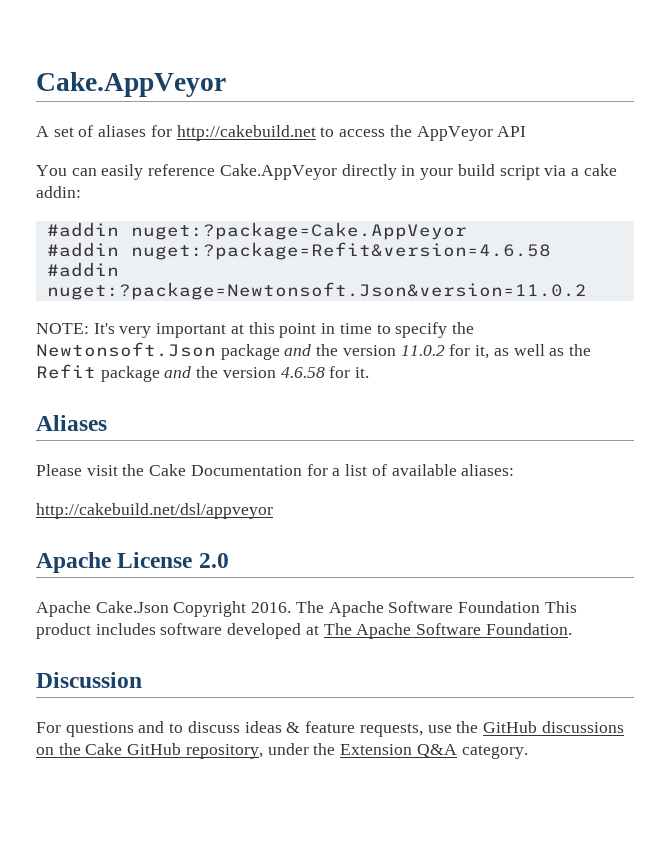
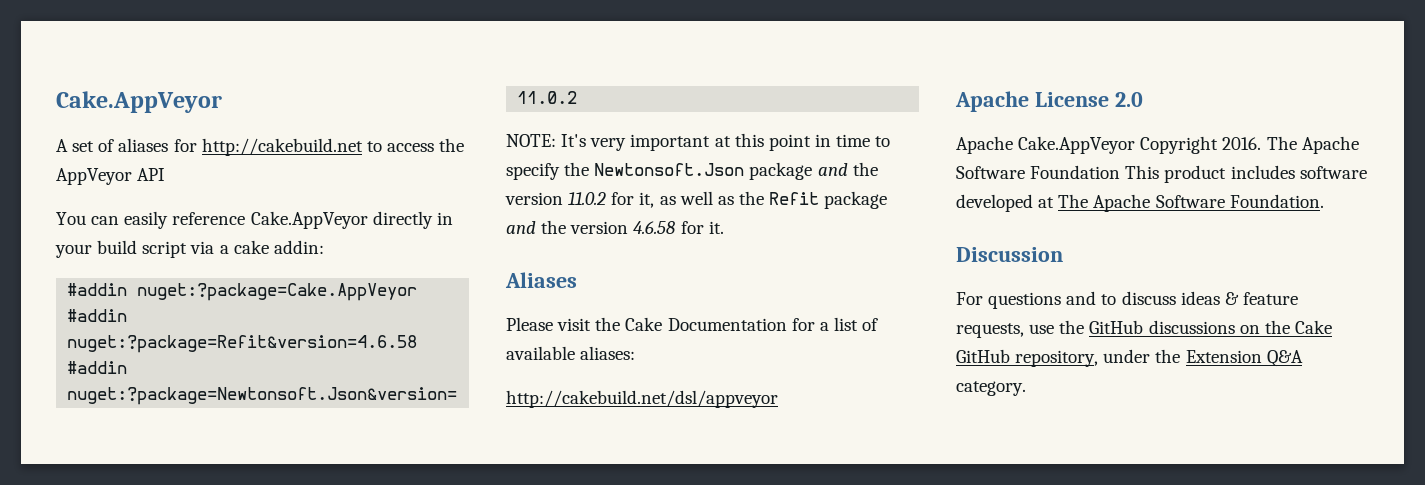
- Apache Cake.Json Copyright 2016.
+ Apache Cake.AppVeyor Copyright 2016.

